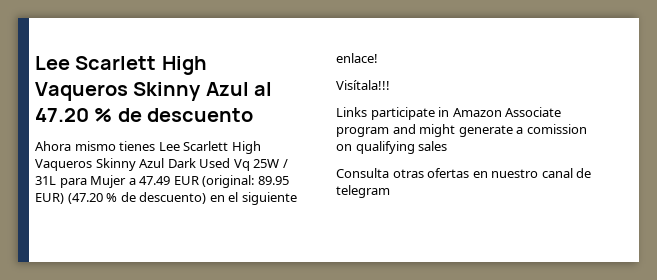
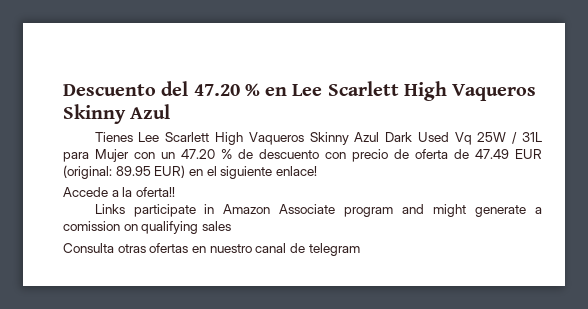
- Lee Scarlett High Vaqueros Skinny Azul al 47.20 % de descuento
- Ahora mismo tienes Lee Scarlett High Vaqueros Skinny Azul Dark Used Vq 25W / 31L para Mujer a 47.49 EUR (original: 89.95 EUR) (47.20 % de descuento) en el siguiente enlace!
+ Descuento del 47.20 % en Lee Scarlett High Vaqueros Skinny Azul
+ Tienes Lee Scarlett High Vaqueros Skinny Azul Dark Used Vq 25W / 31L para Mujer con un 47.20 % de descuento con precio de oferta de 47.49 EUR (original: 89.95 EUR) en el siguiente enlace!
- Visítala!!!
+ Accede a la oferta!!

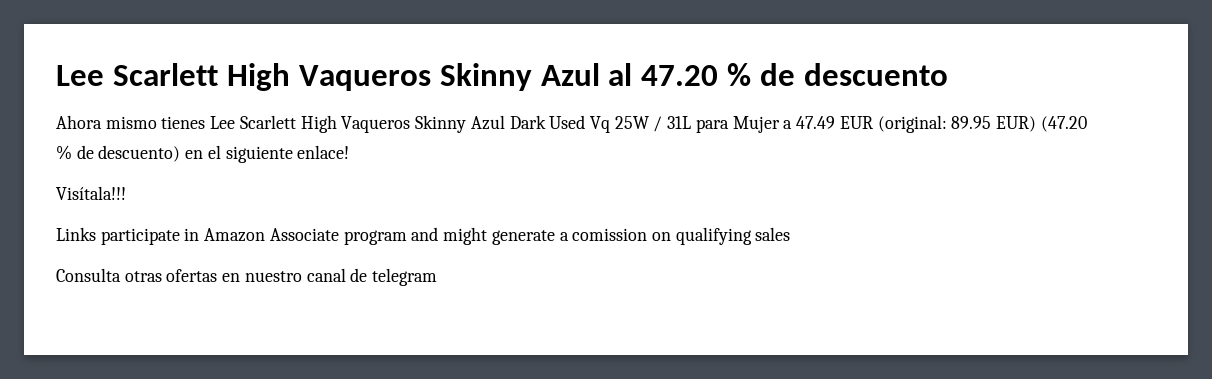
- Descuento del 47.20 % en Lee Scarlett High Vaqueros Skinny Azul
- Tienes Lee Scarlett High Vaqueros Skinny Azul Dark Used Vq 25W / 31L para Mujer con un 47.20 % de descuento con precio de oferta de 47.49 EUR (original: 89.95 EUR) en el siguiente enlace!
+ Lee Scarlett High Vaqueros Skinny Azul al 47.20 % de descuento
+ Ahora mismo tienes Lee Scarlett High Vaqueros Skinny Azul Dark Used Vq 25W / 31L para Mujer a 47.49 EUR (original: 89.95 EUR) (47.20 % de descuento) en el siguiente enlace!
- Accede a la oferta!!
+ Visítala!!!

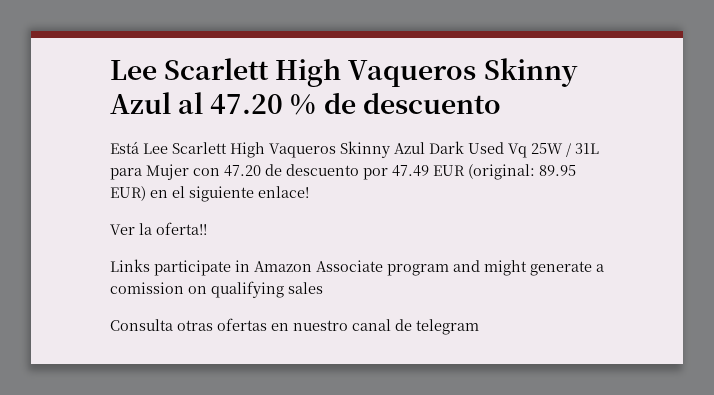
- Ahora mismo tienes Lee Scarlett High Vaqueros Skinny Azul Dark Used Vq 25W / 31L para Mujer a 47.49 EUR (original: 89.95 EUR) (47.20 % de descuento) en el siguiente enlace!
+ Está Lee Scarlett High Vaqueros Skinny Azul Dark Used Vq 25W / 31L para Mujer con 47.20 de descuento por 47.49 EUR (original: 89.95 EUR) en el siguiente enlace!
- Visítala!!!
+ Ver la oferta!!

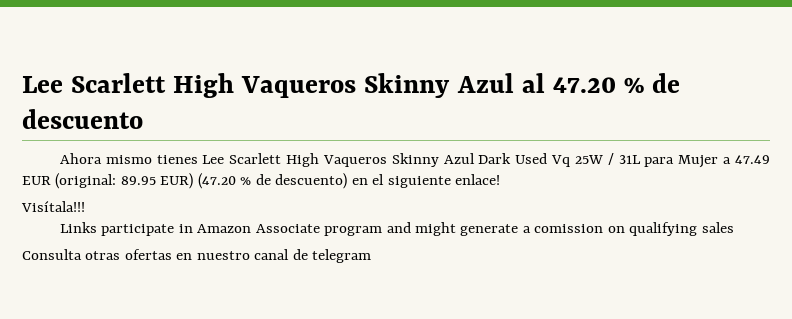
- Está Lee Scarlett High Vaqueros Skinny Azul Dark Used Vq 25W / 31L para Mujer con 47.20 de descuento por 47.49 EUR (original: 89.95 EUR) en el siguiente enlace!
+ Ahora mismo tienes Lee Scarlett High Vaqueros Skinny Azul Dark Used Vq 25W / 31L para Mujer a 47.49 EUR (original: 89.95 EUR) (47.20 % de descuento) en el siguiente enlace!
- Ver la oferta!!
+ Visítala!!!

